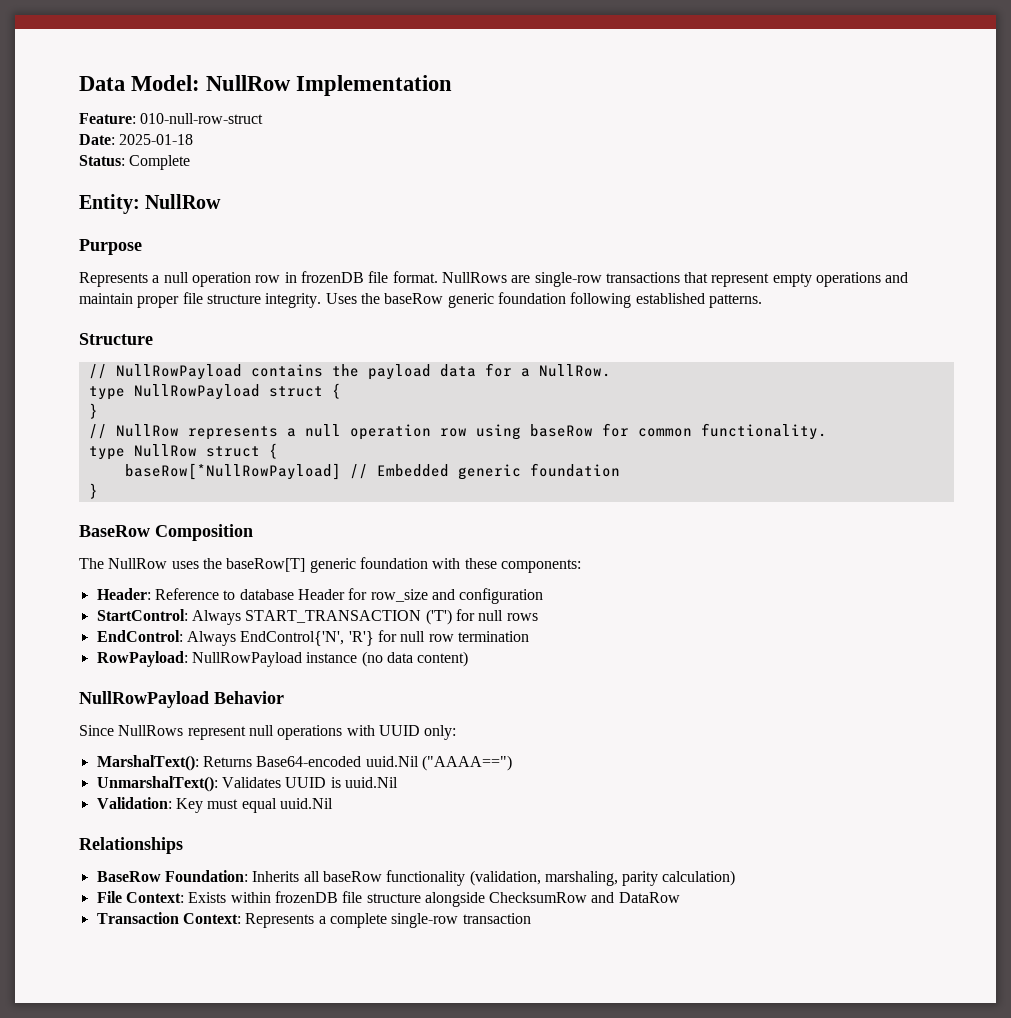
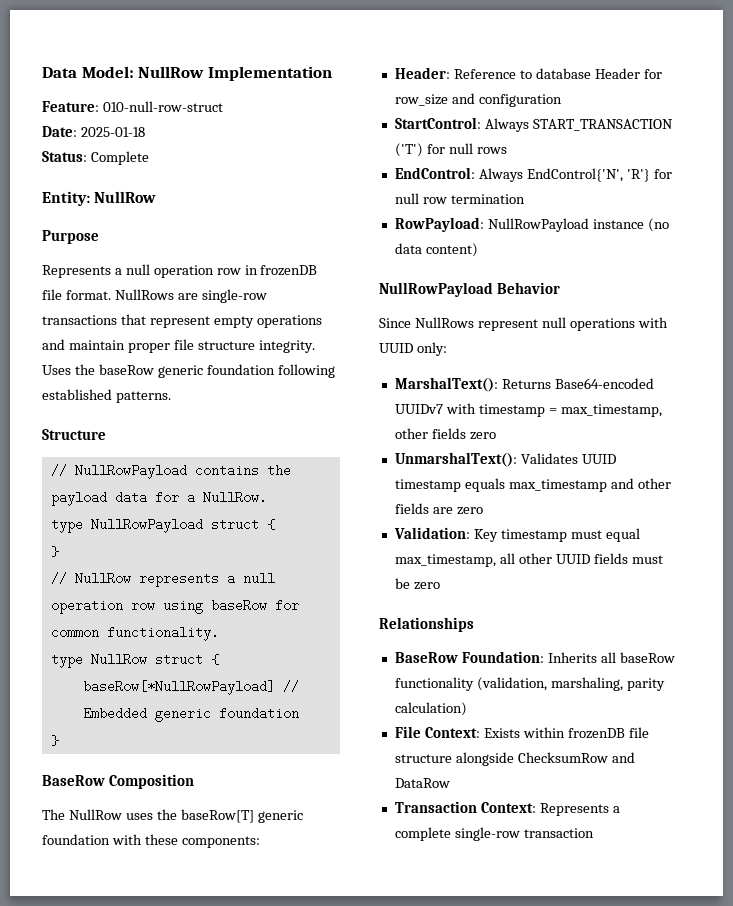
- MarshalText(): Returns Base64-encoded uuid.Nil ("AAAA==")
- UnmarshalText(): Validates UUID is uuid.Nil
+ MarshalText(): Returns Base64-encoded UUIDv7 with timestamp = max_timestamp, other fields zero
+ UnmarshalText(): Validates UUID timestamp equals max_timestamp and other fields are zero
- Validation: Key must equal uuid.Nil
+ Validation: Key timestamp must equal max_timestamp, all other UUID fields must be zero

